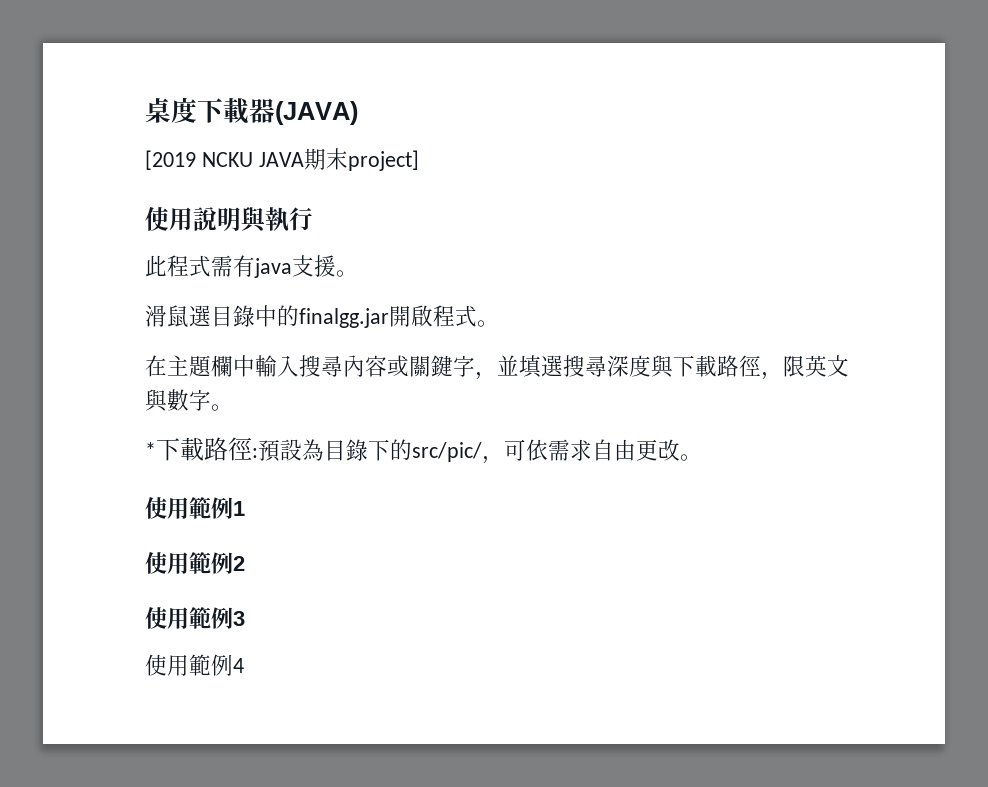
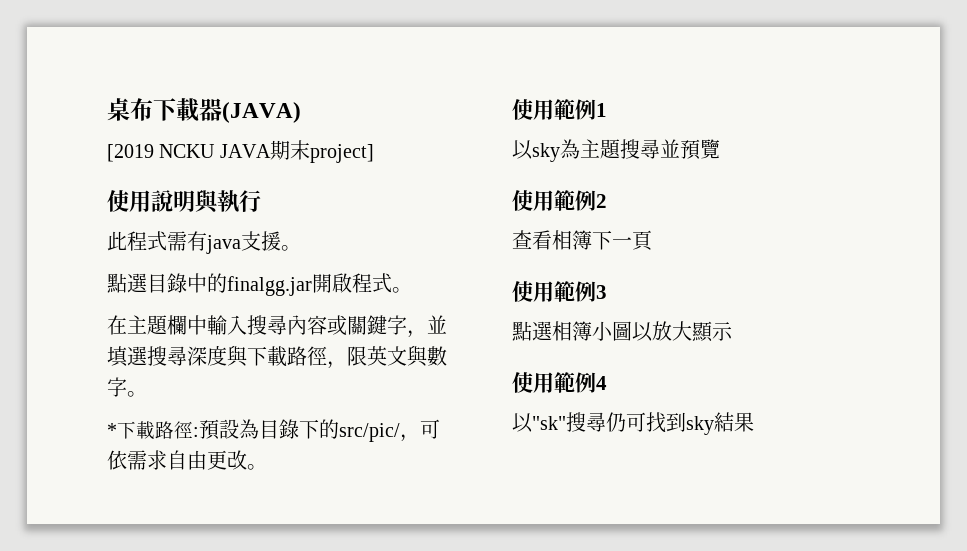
- 桌度下載器(JAVA)
+ 桌布下載器(JAVA)
- 滑鼠選目錄中的finalgg.jar開啟程式。
+ 點選目錄中的finalgg.jar開啟程式。
+ 以sky為主題搜尋並預覽
+ 查看相簿下一頁
+ 點選相簿小圖以放大顯示
  使用範例4
+ 以"sk"搜尋仍可找到sky結果

